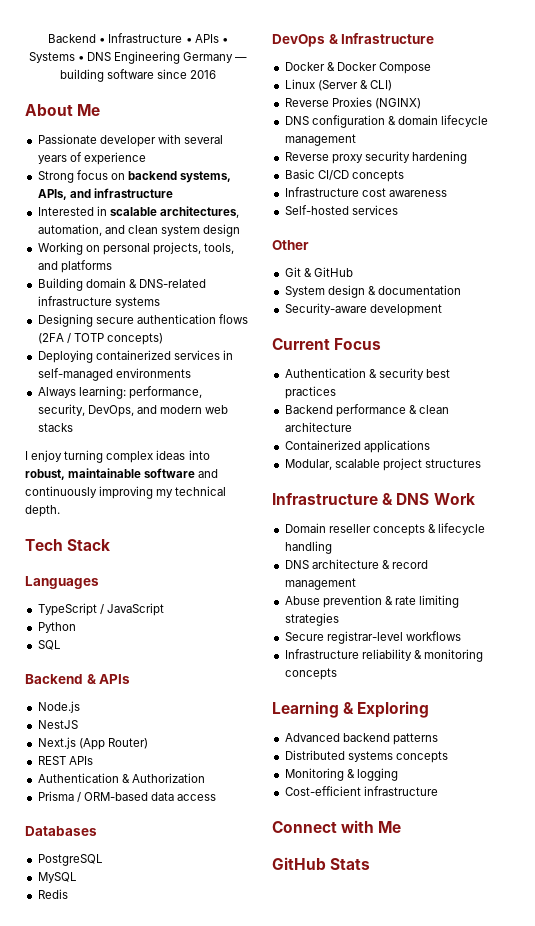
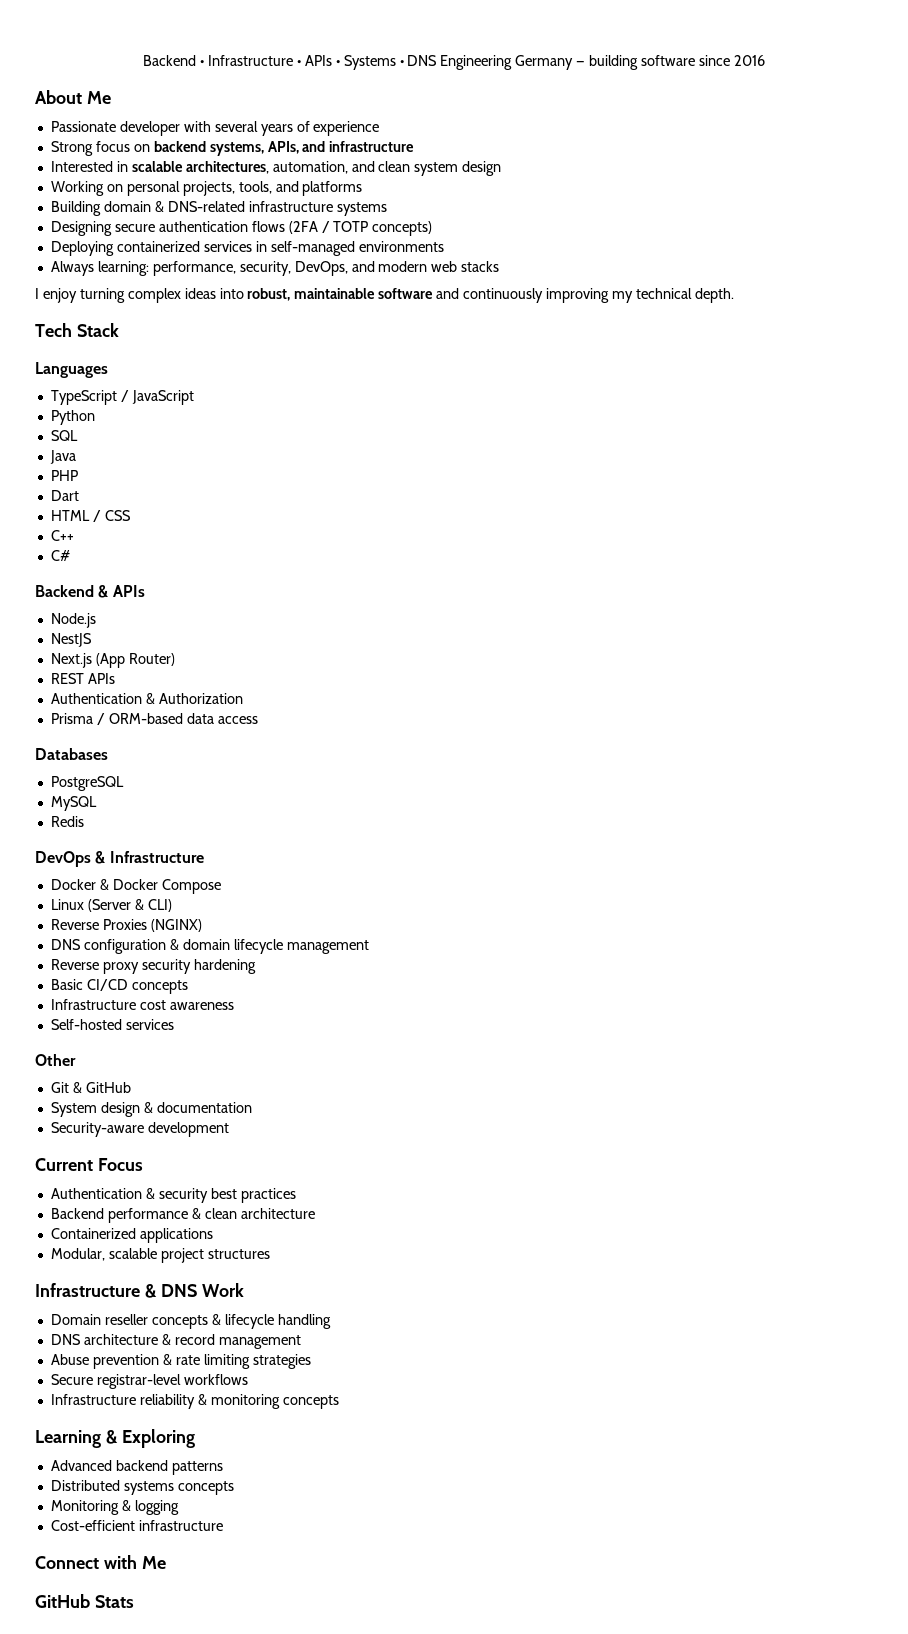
+ Java
+ PHP
+ Dart
+ HTML / CSS
+ C++
+ C#

